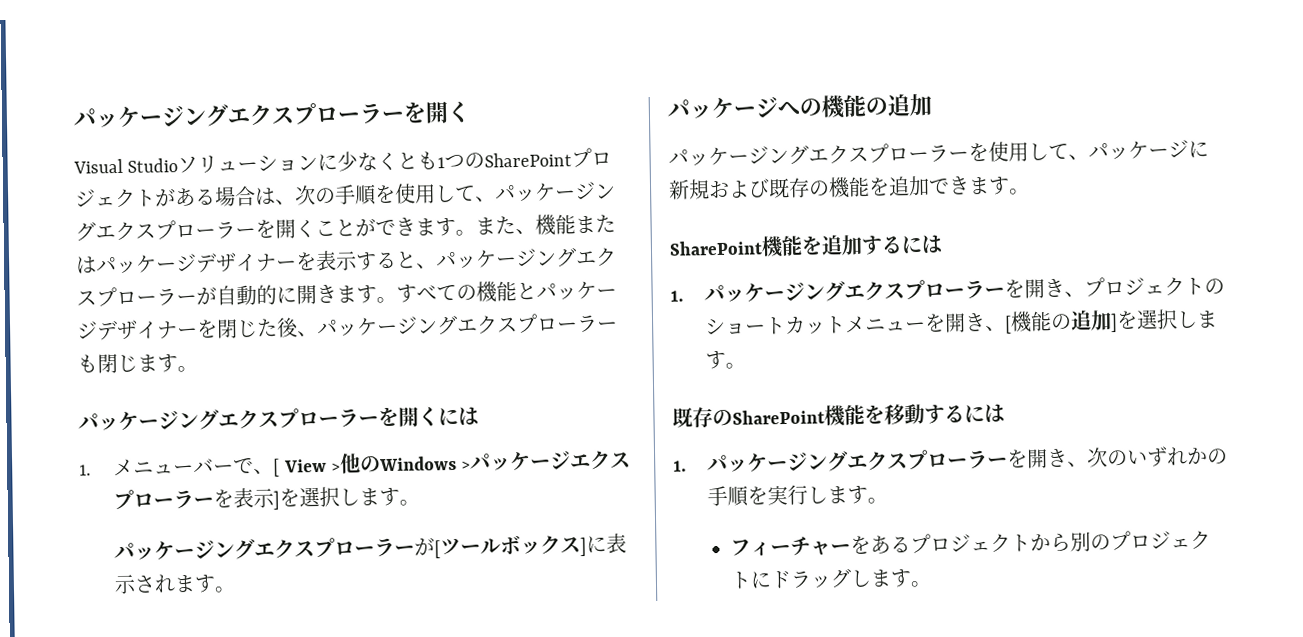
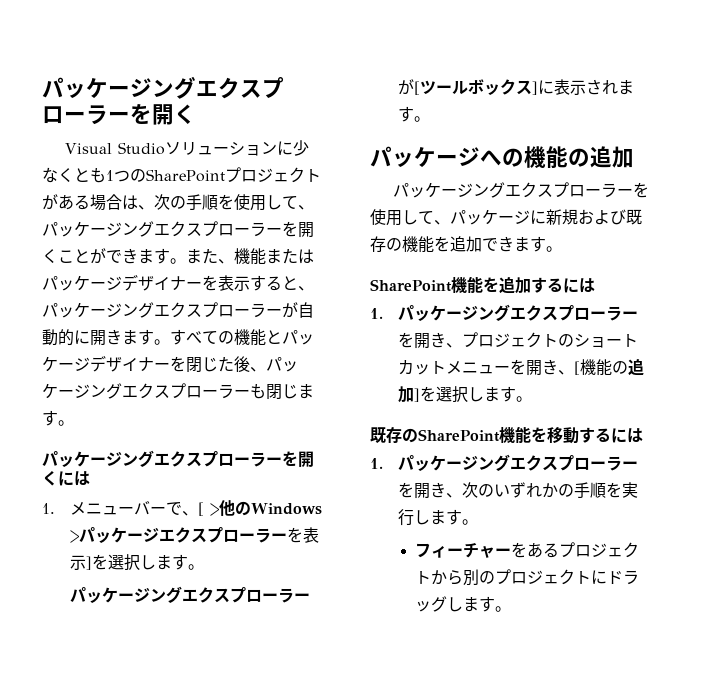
- 1.メニューバーで、[ View >他のWindows >パッケージエクスプローラーを表示]を選択します。
+ 1.メニューバーで、[ >他のWindows >パッケージエクスプローラーを表示]を選択します。

